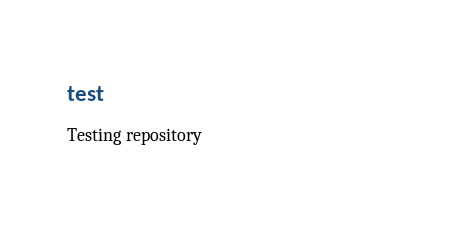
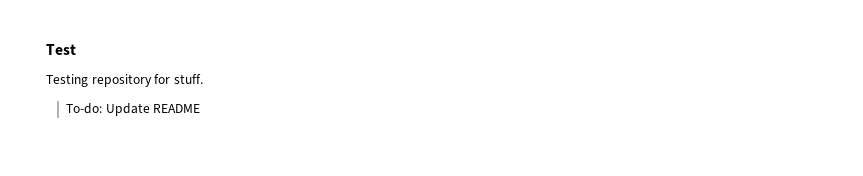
- test
+ Test
- Testing repository
+ Testing repository for stuff.
+ To-do: Update README

